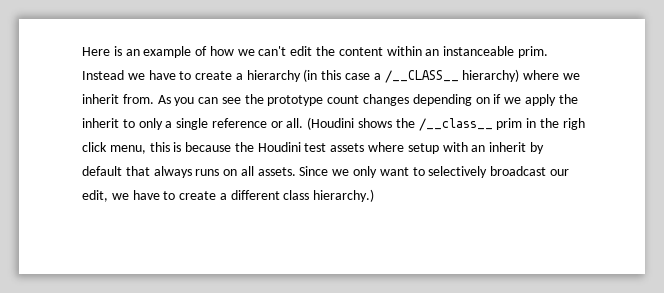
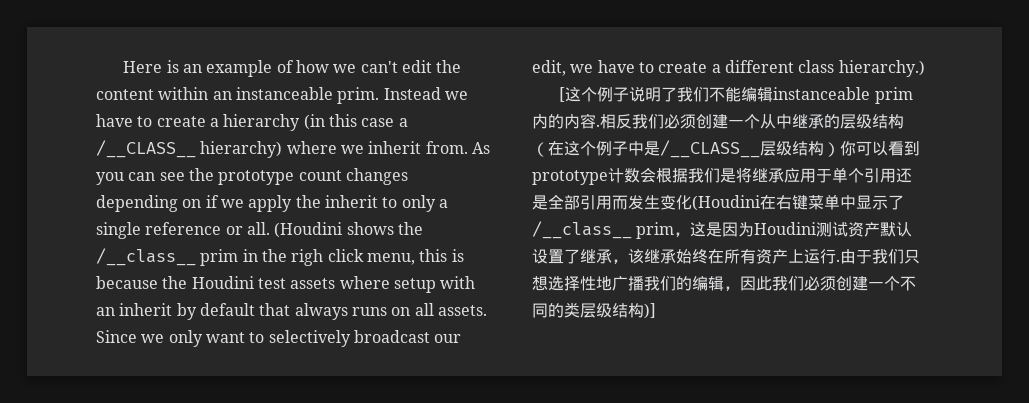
+ [这个例子说明了我们不能编辑instanceable prim内的内容.相反我们必须创建一个从中继承的层级结构（在这个例子中是/__CLASS__层级结构）你可以看到prototype计数会根据我们是将继承应用于单个引用还是全部引用而发生变化(Houdini在右键菜单中显示了/__class__ prim，这是因为Houdini测试资产默认设置了继承，该继承始终在所有资产上运行.由于我们只想选择性地广播我们的编辑，因此我们必须创建一个不同的类层级结构)]

